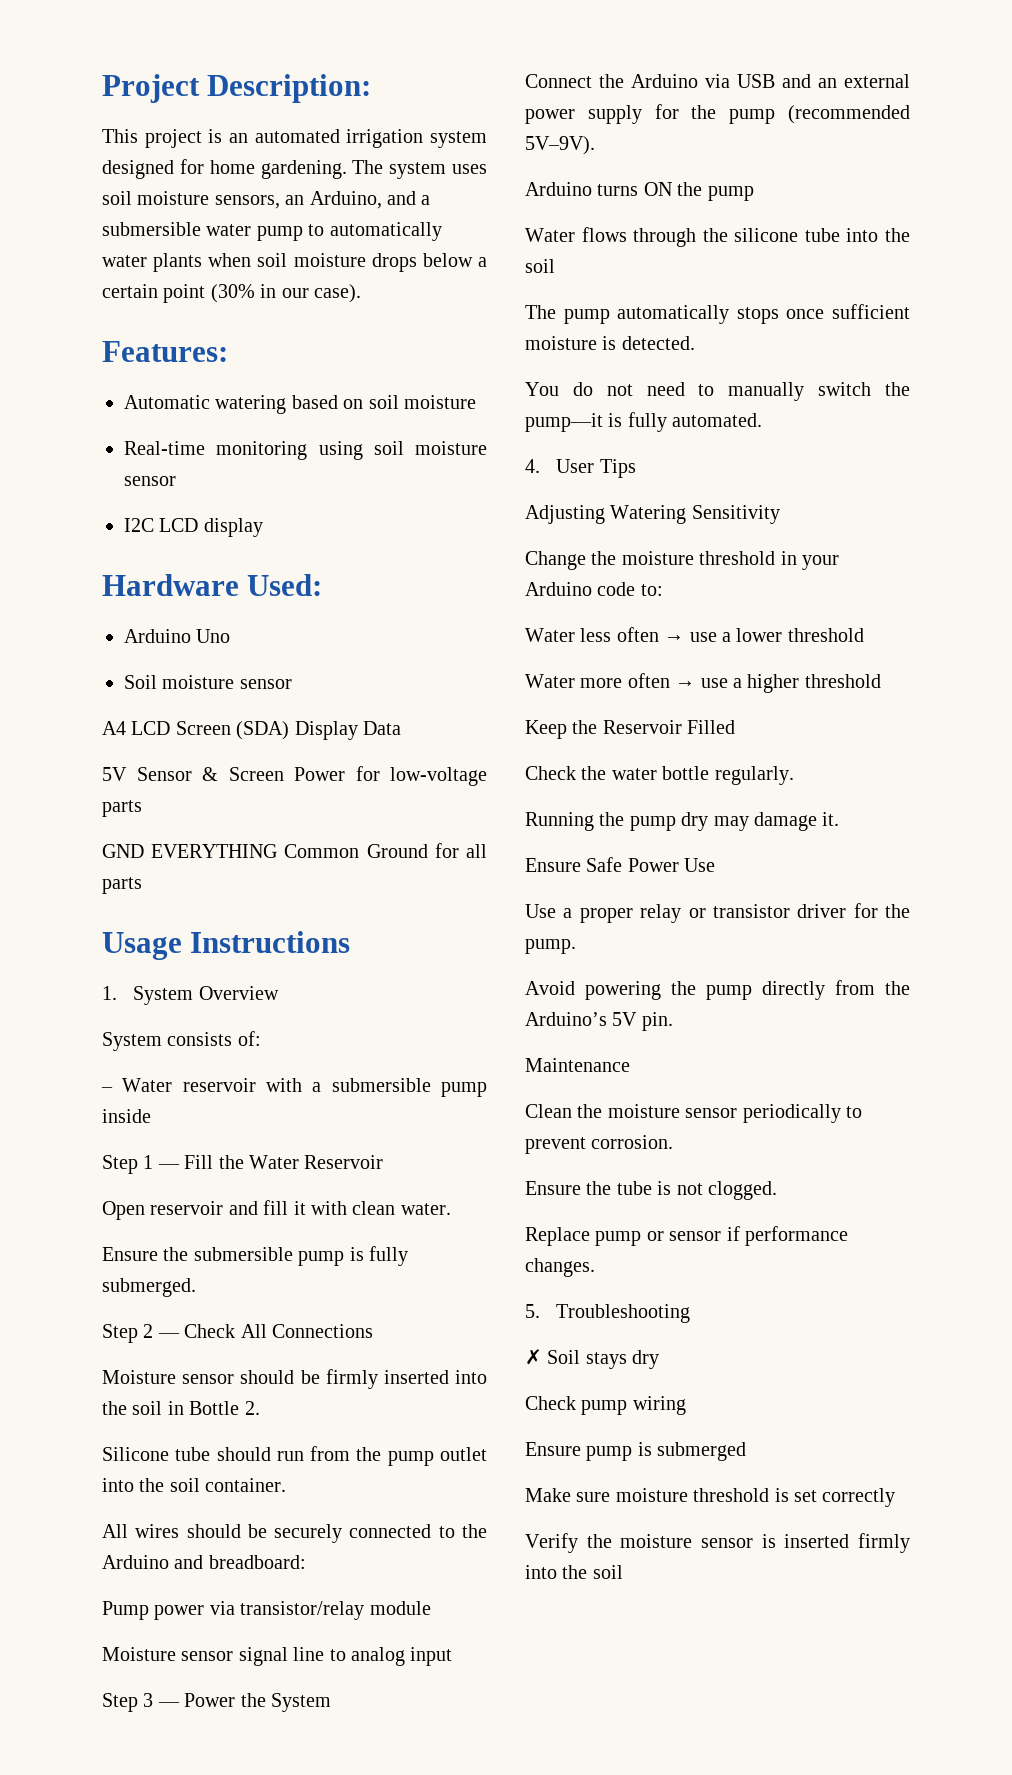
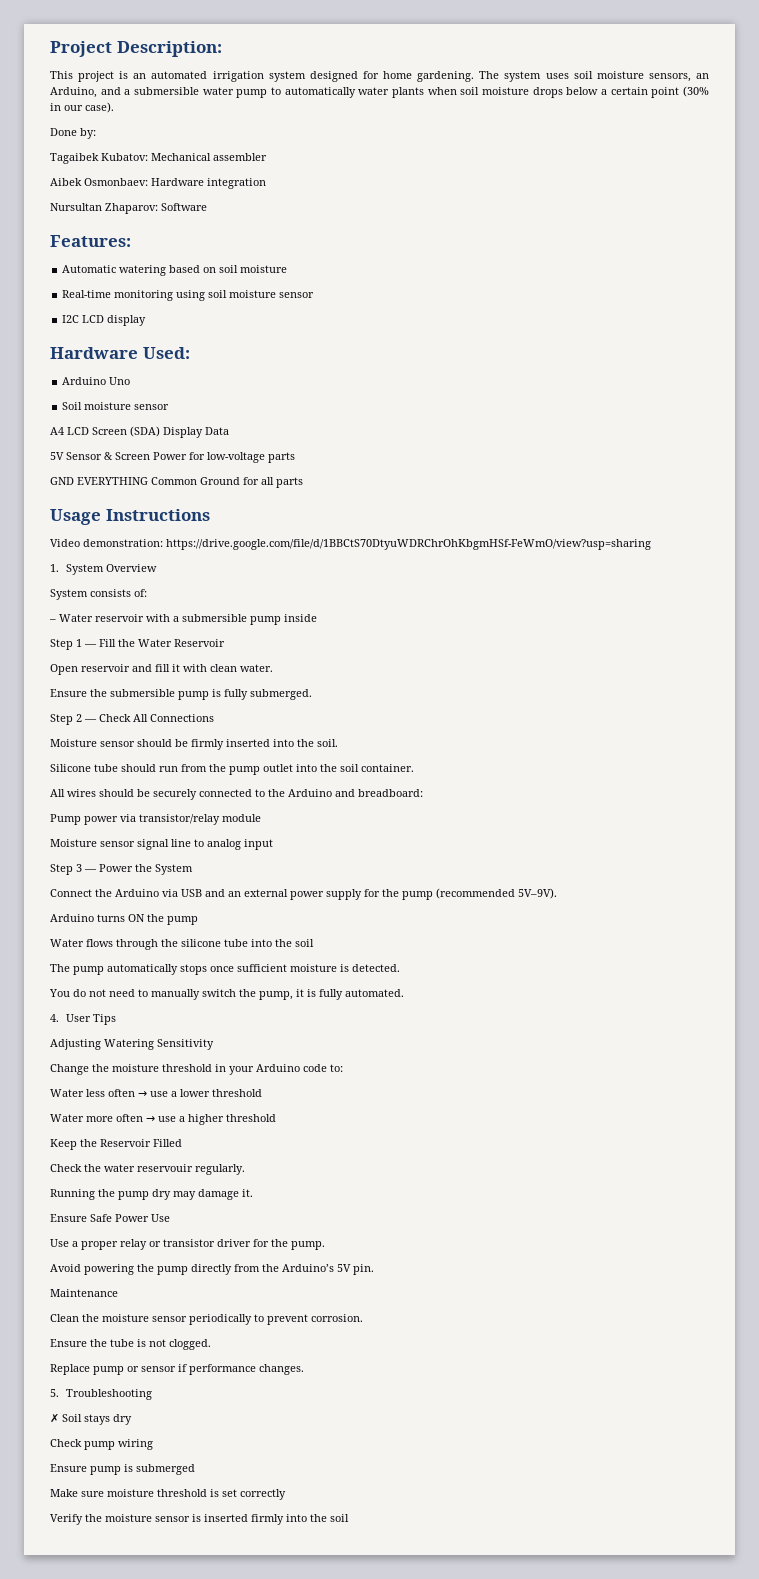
+ Done by:
+ Tagaibek Kubatov: Mechanical assembler
+ Aibek Osmonbaev: Hardware integration
+ Nursultan Zhaparov: Software
+ Video demonstration: https://drive.google.com/file/d/1BBCtS70DtyuWDRChrOhKbgmHSf-FeWmO/view?usp=sharing
- Moisture sensor should be firmly inserted into the soil in Bottle 2.
+ Moisture sensor should be firmly inserted into the soil.
- You do not need to manually switch the pump—it is fully automated.
+ You do not need to manually switch the pump, it is fully automated.
- Check the water bottle regularly.
+ Check the water reservouir regularly.

